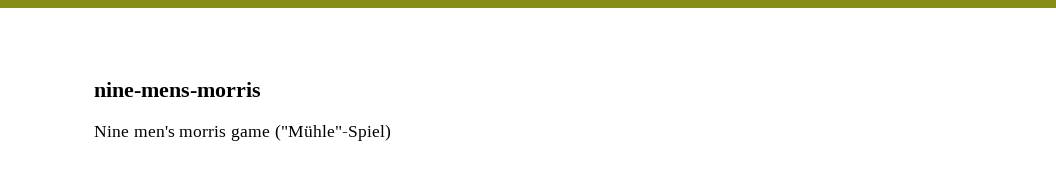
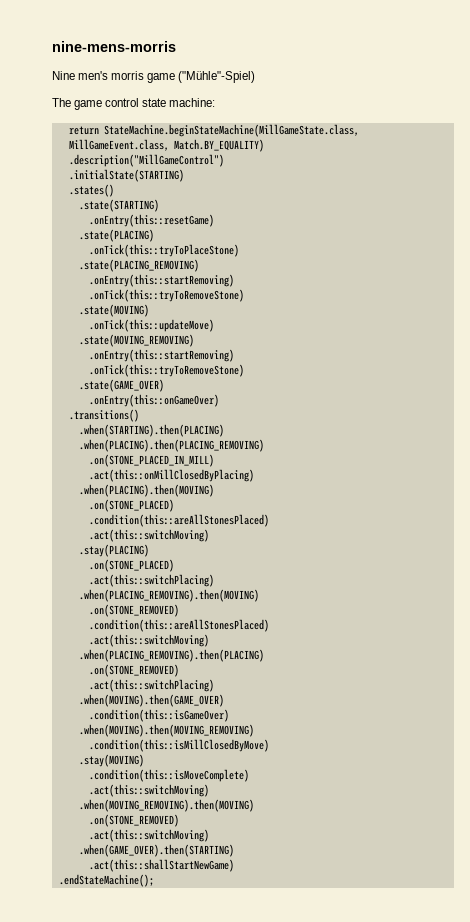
+ The game control state machine:
+ return StateMachine.beginStateMachine(MillGameState.class, MillGameEvent.class, Match.BY_EQUALITY)
+ .description("MillGameControl")
+ .initialState(STARTING)
+ .states()
+ .state(STARTING)
+ .onEntry(this::resetGame)
+ .state(PLACING)
+ .onTick(this::tryToPlaceStone)
+ .state(PLACING_REMOVING)
+ .onEntry(this::startRemoving)
+ .onTick(this::tryToRemoveStone)
+ .state(MOVING)
+ .onTick(this::updateMove)
+ .state(MOVING_REMOVING)
+ .onEntry(this::startRemoving)
+ .onTick(this::tryToRemoveStone)
+ .state(GAME_OVER)
+ .onEntry(this::onGameOver)
+ .transitions()
+ .when(STARTING).then(PLACING)
+ .when(PLACING).then(PLACING_REMOVING)
+ .on(STONE_PLACED_IN_MILL)
+ .act(this::onMillClosedByPlacing)
+ .when(PLACING).then(MOVING)
+ .on(STONE_PLACED)
+ .condition(this::areAllStonesPlaced)
+ .act(this::switchMoving)
+ .stay(PLACING)
+ .on(STONE_PLACED)
+ .act(this::switchPlacing)
+ .when(PLACING_REMOVING).then(MOVING)
+ .on(STONE_REMOVED)
+ .condition(this::areAllStonesPlaced)
+ .act(this::switchMoving)
+ .when(PLACING_REMOVING).then(PLACING)
+ .on(STONE_REMOVED)
+ .act(this::switchPlacing)
+ .when(MOVING).then(GAME_OVER)
+ .condition(this::isGameOver)
+ .when(MOVING).then(MOVING_REMOVING)
+ .condition(this::isMillClosedByMove)
+ .stay(MOVING)
+ .condition(this::isMoveComplete)
+ .act(this::switchMoving)
+ .when(MOVING_REMOVING).then(MOVING)
+ .on(STONE_REMOVED)
+ .act(this::switchMoving)
+ .when(GAME_OVER).then(STARTING)
+ .act(this::shallStartNewGame)
+ .endStateMachine();

